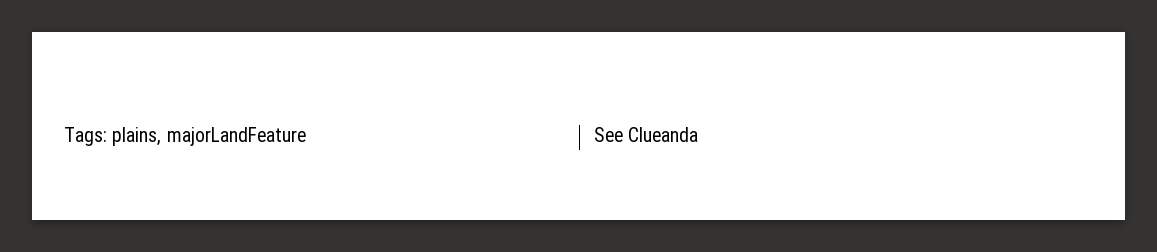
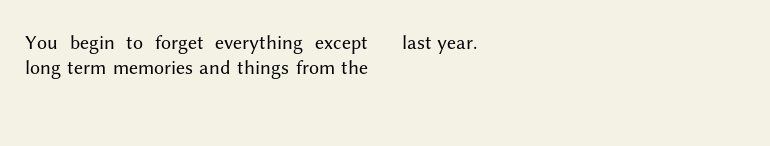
- Tags: plains, majorLandFeature
- See Clueanda
+ You begin to forget everything except long term memories and things from the last year.

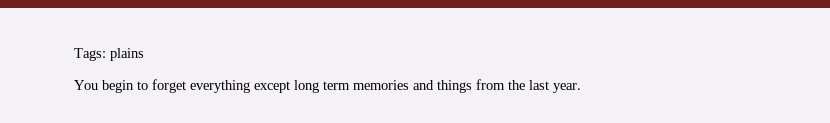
+ Tags: plains

